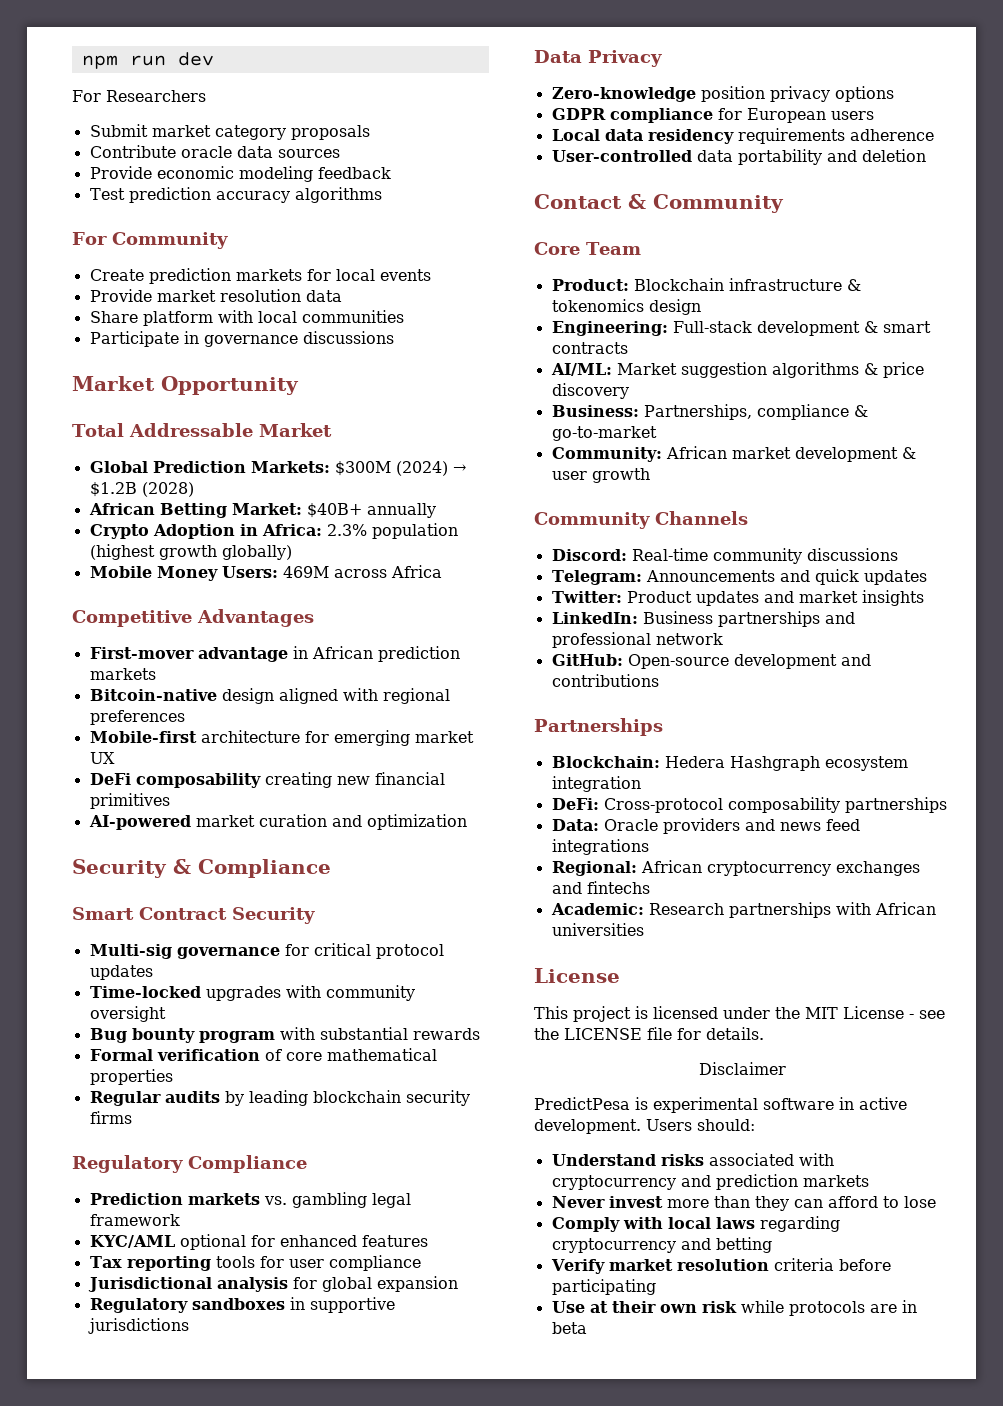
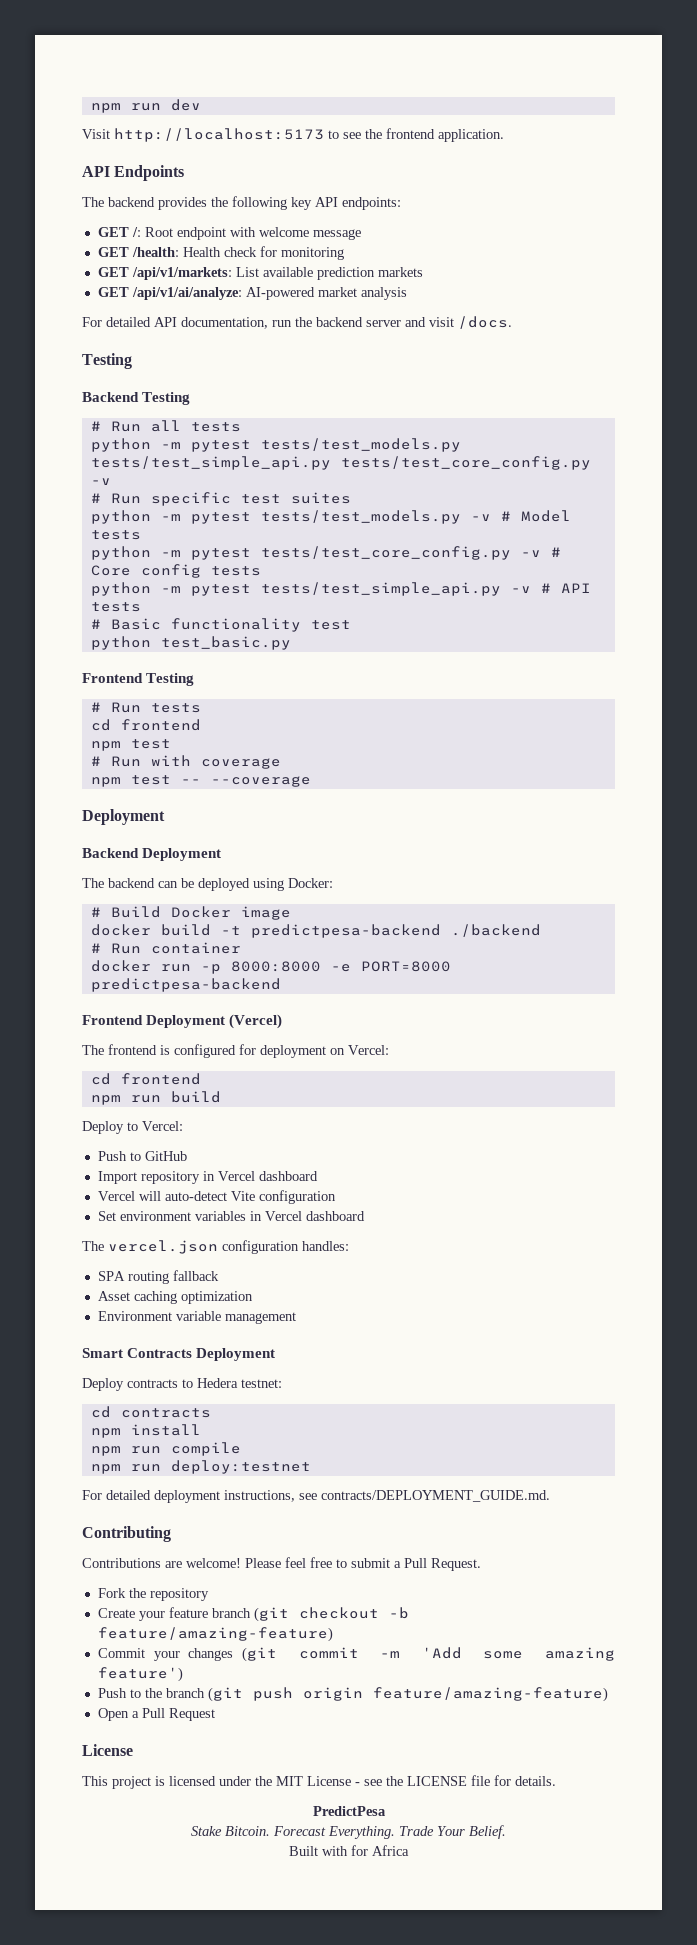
- For Researchers
- Submit market category proposals
- Contribute oracle data sources
- Provide economic modeling feedback
- Test prediction accuracy algorithms
- For Community
- Create prediction markets for local events
- Provide market resolution data
- Share platform with local communities
- Participate in governance discussions
- Market Opportunity
- Total Addressable Market
- Global Prediction Markets: $300M (2024) → $1.2B (2028)
- African Betting Market: $40B+ annually
- Crypto Adoption in Africa: 2.3% population (highest growth globally)
- Mobile Money Users: 469M across Africa
- Competitive Advantages
- First-mover advantage in African prediction markets
- Bitcoin-native design aligned with regional preferences
- Mobile-first architecture for emerging market UX
- DeFi composability creating new financial primitives
- AI-powered market curation and optimization
- Security & Compliance
- Smart Contract Security
- Multi-sig governance for critical protocol updates
- Time-locked upgrades with community oversight
- Bug bounty program with substantial rewards
- Formal verification of core mathematical properties
- Regular audits by leading blockchain security firms
- Regulatory Compliance
- Prediction markets vs. gambling legal framework
- KYC/AML optional for enhanced features
- Tax reporting tools for user compliance
- Jurisdictional analysis for global expansion
- Regulatory sandboxes in supportive jurisdictions
- Data Privacy
- Zero-knowledge position privacy options
- GDPR compliance for European users
- Local data residency requirements adherence
- User-controlled data portability and deletion
- Contact & Community
- Core Team
- Product: Blockchain infrastructure & tokenomics design
- Engineering: Full-stack development & smart contracts
- AI/ML: Market suggestion algorithms & price discovery
- Business: Partnerships, compliance & go-to-market
- Community: African market development & user growth
- Community Channels
- Discord: Real-time community discussions
- Telegram: Announcements and quick updates
- Twitter: Product updates and market insights
- LinkedIn: Business partnerships and professional network
- GitHub: Open-source development and contributions
- Partnerships
- Blockchain: Hedera Hashgraph ecosystem integration
- DeFi: Cross-protocol composability partnerships
- Data: Oracle providers and news feed integrations
- Regional: African cryptocurrency exchanges and fintechs
- Academic: Research partnerships with African universities
+ Visit http://localhost:5173 to see the frontend application.
+ API Endpoints
+ The backend provides the following key API endpoints:
+ GET /: Root endpoint with welcome message
+ GET /health: Health check for monitoring
+ GET /api/v1/markets: List available prediction markets
+ GET /api/v1/ai/analyze: AI-powered market analysis
+ For detailed API documentation, run the backend server and visit /docs.
+ Testing
+ Backend Testing
+ # Run all tests
+ python -m pytest tests/test_models.py tests/test_simple_api.py tests/test_core_config.py -v
+ # Run specific test suites
+ python -m pytest tests/test_models.py -v # Model tests
+ python -m pytest tests/test_core_config.py -v # Core config tests
+ python -m pytest tests/test_simple_api.py -v # API tests
+ # Basic functionality test
+ python test_basic.py
+ Frontend Testing
+ # Run tests
+ cd frontend
+ npm test
+ # Run with coverage
+ npm test -- --coverage
+ Deployment
+ Backend Deployment
+ The backend can be deployed using Docker:
+ # Build Docker image
+ docker build -t predictpesa-backend ./backend
+ # Run container
+ docker run -p 8000:8000 -e PORT=8000 predictpesa-backend
+ Frontend Deployment (Vercel)
+ The frontend is configured for deployment on Vercel:
+ cd frontend
+ npm run build
+ Deploy to Vercel:
+ Push to GitHub
+ Import repository in Vercel dashboard
+ Vercel will auto-detect Vite configuration
+ Set environment variables in Vercel dashboard
+ The vercel.json configuration handles:
+ SPA routing fallback
+ Asset caching optimization
+ Environment variable management
+ Smart Contracts Deployment
+ Deploy contracts to Hedera testnet:
+ cd contracts
+ npm install
+ npm run compile
+ npm run deploy:testnet
+ For detailed deployment instructions, see contracts/DEPLOYMENT_GUIDE.md.
+ Contributing
+ Contributions are welcome! Please feel free to submit a Pull Request.
+ Fork the repository
+ Create your feature branch (git checkout -b feature/amazing-feature)
+ Commit your changes (git commit -m 'Add some amazing feature')
+ Push to the branch (git push origin feature/amazing-feature)
+ Open a Pull Request
- Disclaimer
- PredictPesa is experimental software in active development. Users should:
- Understand risks associated with cryptocurrency and prediction markets
- Never invest more than they can afford to lose
- Comply with local laws regarding cryptocurrency and betting
- Verify market resolution criteria before participating
- Use at their own risk while protocols are in beta
+ PredictPesa
+ Stake Bitcoin. Forecast Everything. Trade Your Belief.
+ Built with for Africa

